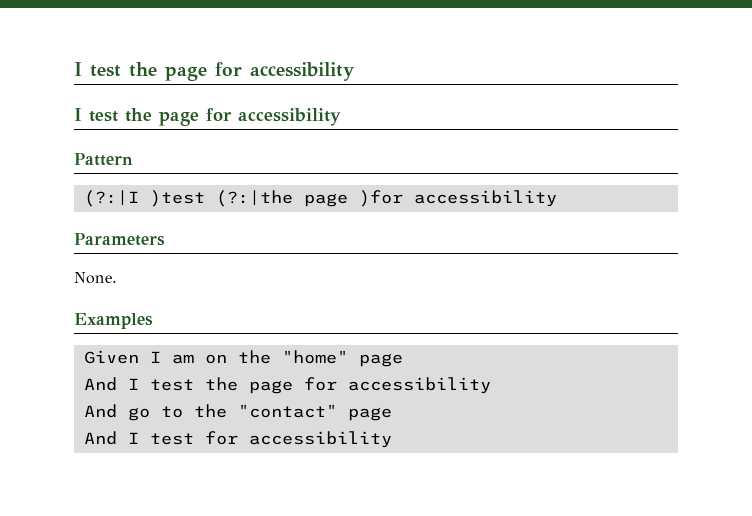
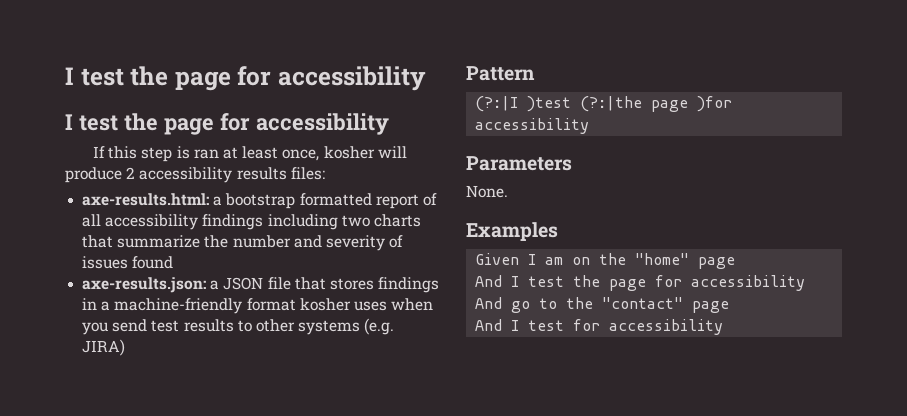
+ If this step is ran at least once, kosher will produce 2 accessibility results files:
+ axe-results.html: a bootstrap formatted report of all accessibility findings including two charts that summarize the number and severity of issues found
+ axe-results.json: a JSON file that stores findings in a machine-friendly format kosher uses when you send test results to other systems (e.g. JIRA)

